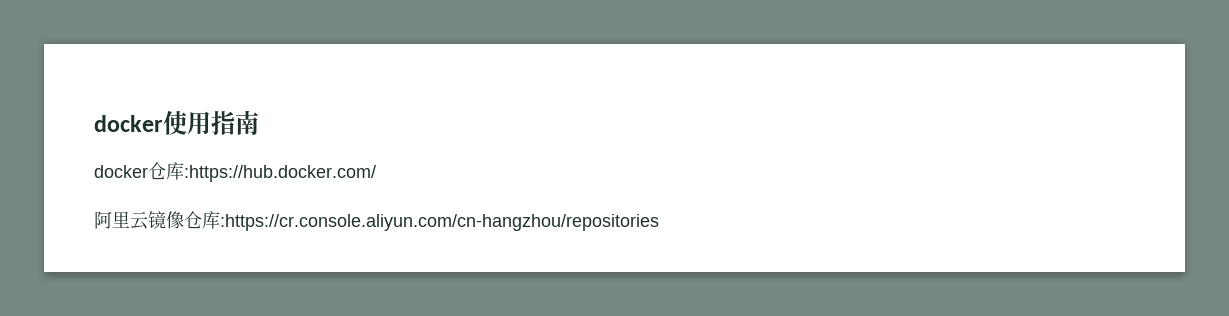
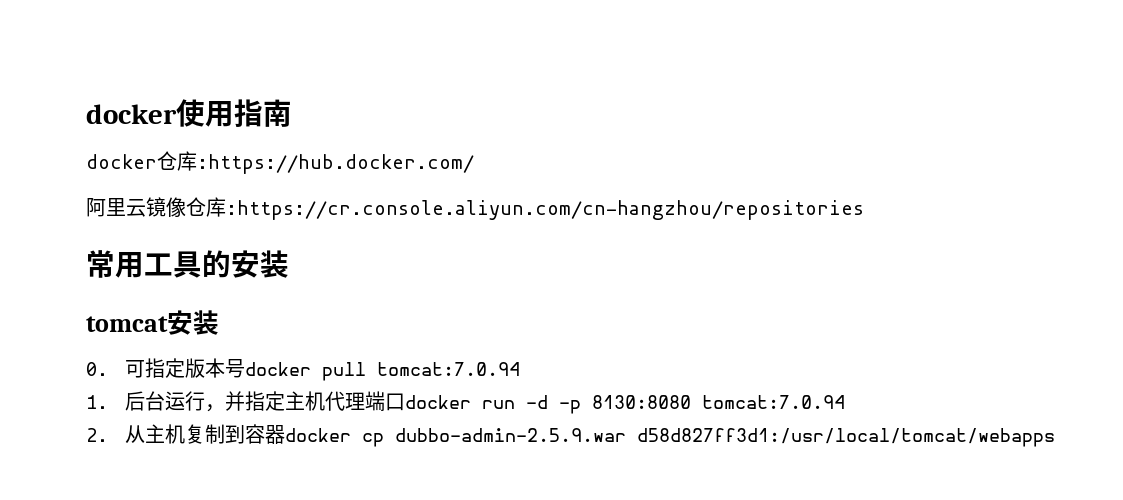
+ 常用工具的安装
+ tomcat安装
+ 0.可指定版本号docker pull tomcat:7.0.94
+ 1.后台运行，并指定主机代理端口docker run -d -p 8130:8080 tomcat:7.0.94
+ 2.从主机复制到容器docker cp dubbo-admin-2.5.9.war d58d827ff3d1:/usr/local/tomcat/webapps

